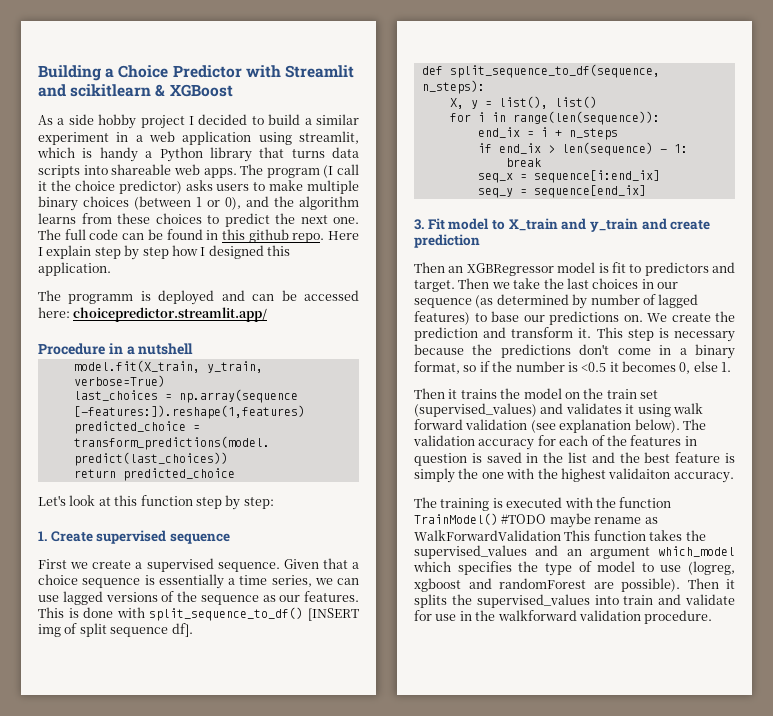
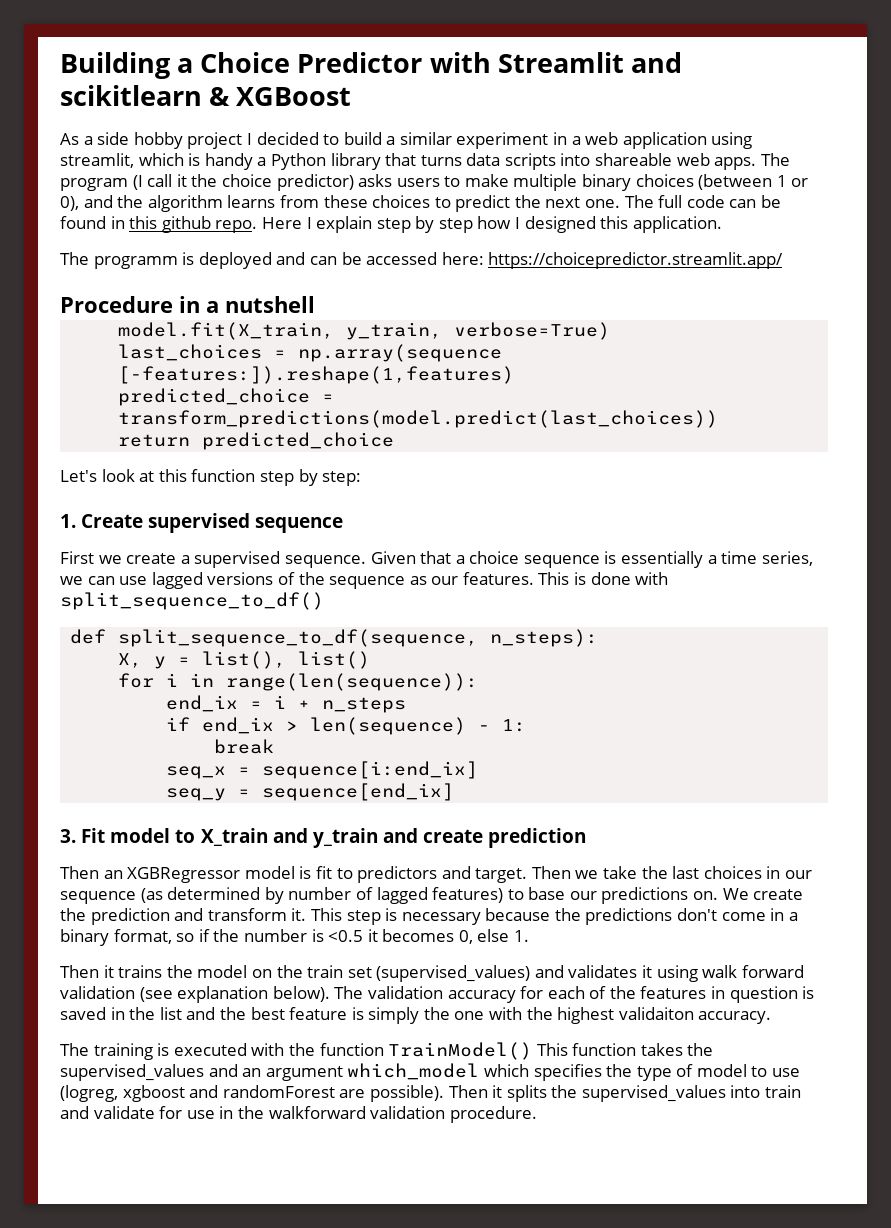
- The programm is deployed and can be accessed here: choicepredictor.streamlit.app/
+ The programm is deployed and can be accessed here: https://choicepredictor.streamlit.app/
- This is done with split_sequence_to_df() [INSERT img of split sequence df].
+ This is done with split_sequence_to_df()
- The training is executed with the function TrainModel() #TODO maybe rename as WalkForwardValidation This function takes the supervised_values and an argument which_model which specifies the type of model to use (logreg, xgboost and randomForest are possible).
+ The training is executed with the function TrainModel() This function takes the supervised_values and an argument which_model which specifies the type of model to use (logreg, xgboost and randomForest are possible).

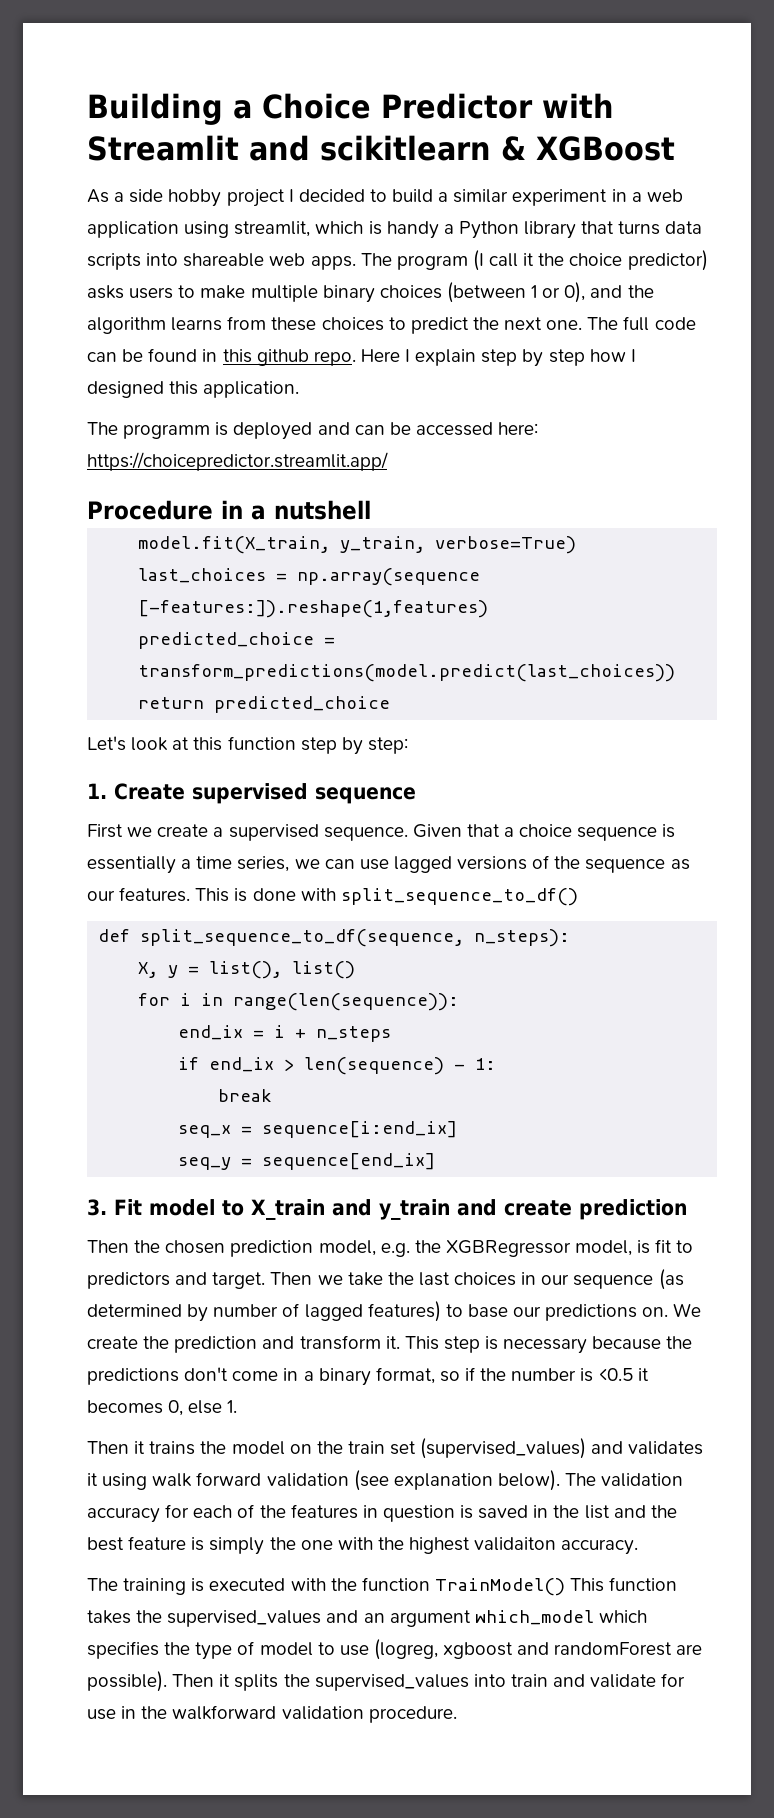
- Then an XGBRegressor model is fit to predictors and target.
+ Then the chosen prediction model, e.g. the XGBRegressor model, is fit to predictors and target.

